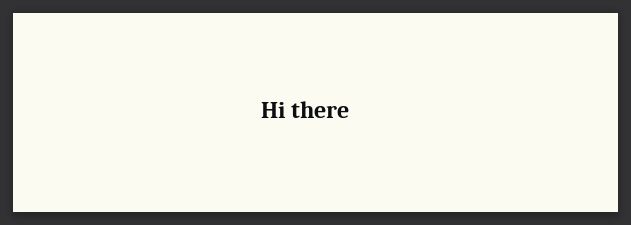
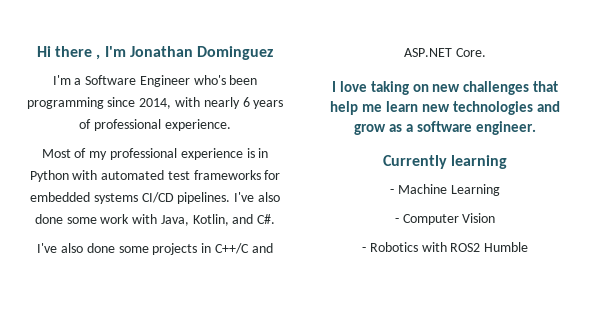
- Hi there
+ Hi there , I'm Jonathan Dominguez
+ I'm a Software Engineer who's been programming since 2014, with nearly 6 years of professional experience.
+ Most of my professional experience is in Python with automated test frameworks for embedded systems CI/CD pipelines. I've also done some work with Java, Kotlin, and C#.
+ I've also done some projects in C++/C and ASP.NET Core.
+ I love taking on new challenges that help me learn new technologies and grow as a software engineer.
+ Currently learning
+ - Machine Learning
+ - Computer Vision
+ - Robotics with ROS2 Humble

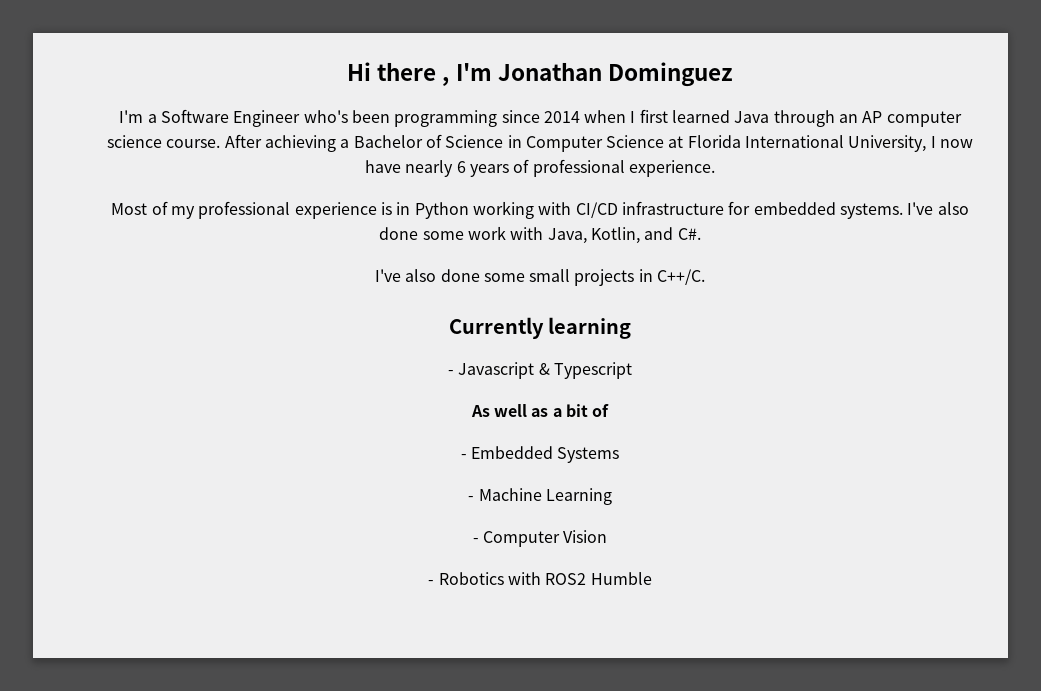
- I'm a Software Engineer who's been programming since 2014, with nearly 6 years of professional experience.
+ I'm a Software Engineer who's been programming since 2014 when I first learned Java through an AP computer science course. After achieving a Bachelor of Science in Computer Science at Florida International University, I now have nearly 6 years of professional experience.
- Most of my professional experience is in Python with automated test frameworks for embedded systems CI/CD pipelines.
+ Most of my professional experience is in Python working with CI/CD infrastructure for embedded systems.
- I've also done some projects in C++/C and ASP.NET Core.
- I love taking on new challenges that help me learn new technologies and grow as a software engineer.
+ I've also done some small projects in C++/C.
  Currently learning
+ - Javascript & Typescript
+ As well as a bit of
+ - Embedded Systems

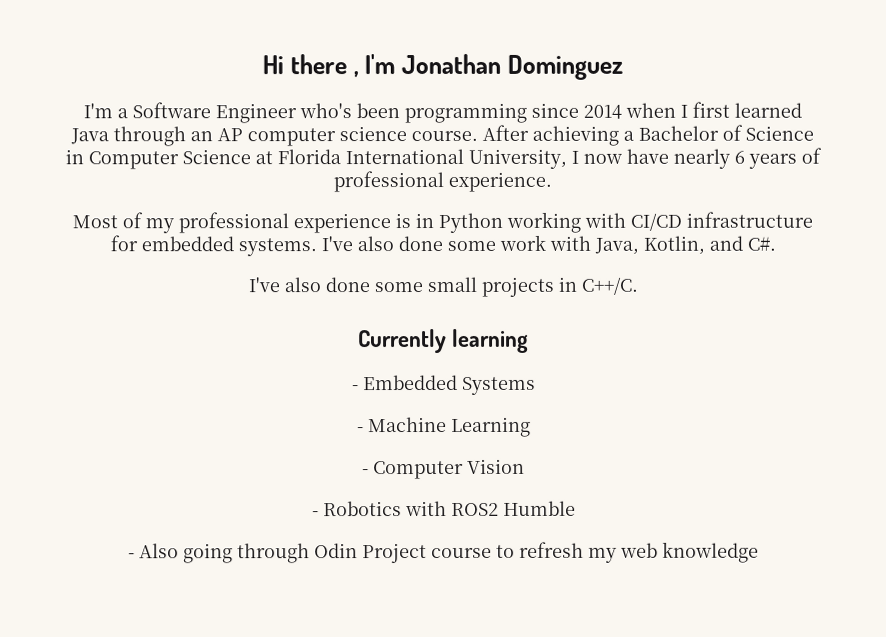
- - Javascript & Typescript
- As well as a bit of
+ - Also going through Odin Project course to refresh my web knowledge

